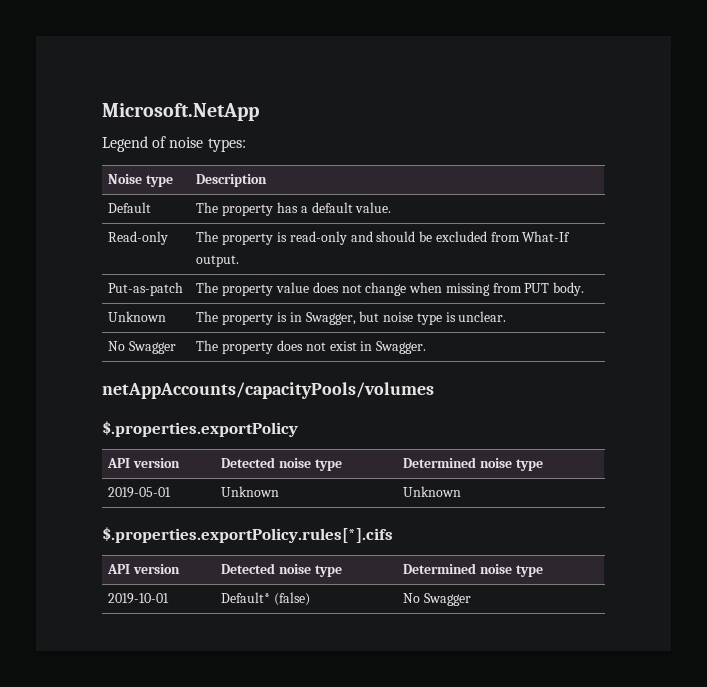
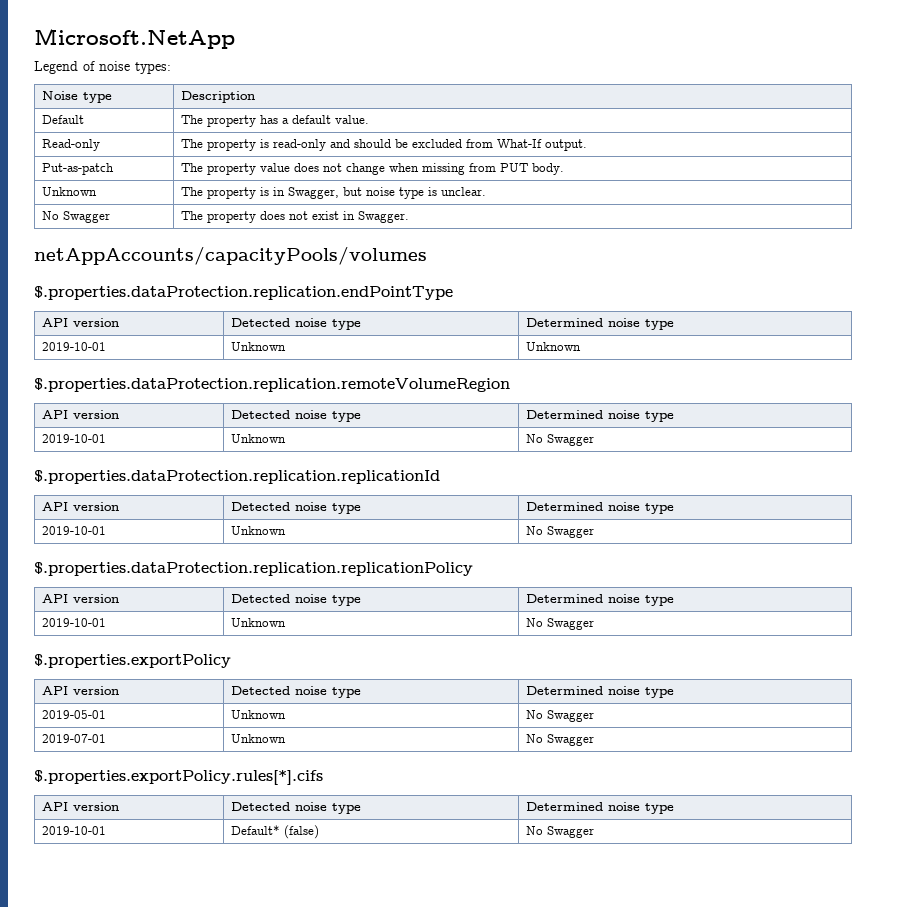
+ $.properties.dataProtection.replication.endPointType
+ API version | Detected noise type | Determined noise type
+ 2019-10-01 | Unknown | Unknown
+ $.properties.dataProtection.replication.remoteVolumeRegion
+ API version | Detected noise type | Determined noise type
+ 2019-10-01 | Unknown | No Swagger
+ $.properties.dataProtection.replication.replicationId
+ API version | Detected noise type | Determined noise type
+ 2019-10-01 | Unknown | No Swagger
+ $.properties.dataProtection.replication.replicationPolicy
+ API version | Detected noise type | Determined noise type
+ 2019-10-01 | Unknown | No Swagger
- 2019-05-01 | Unknown | Unknown
+ 2019-05-01 | Unknown | No Swagger
+ 2019-07-01 | Unknown | No Swagger

